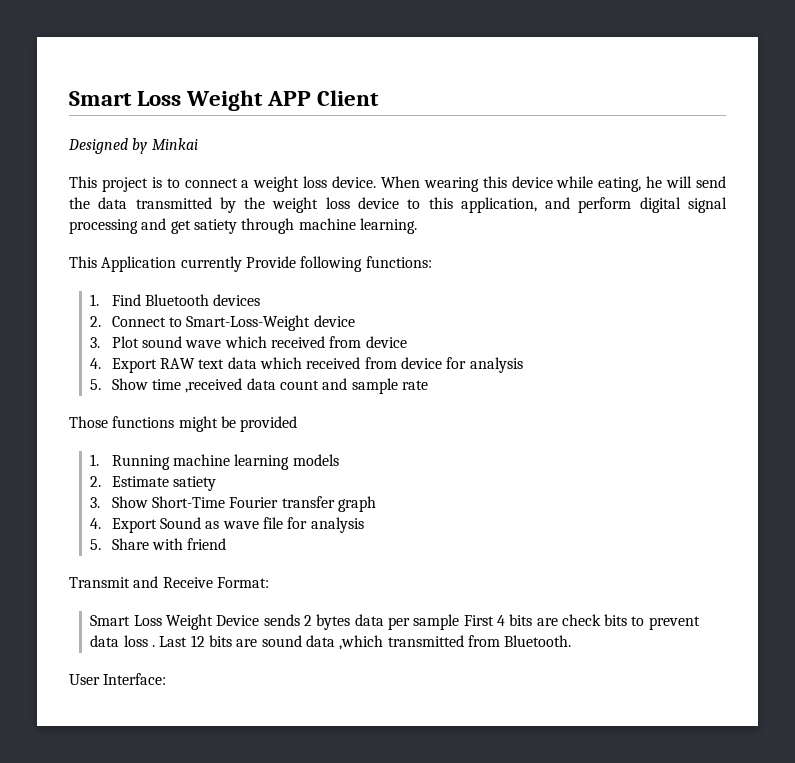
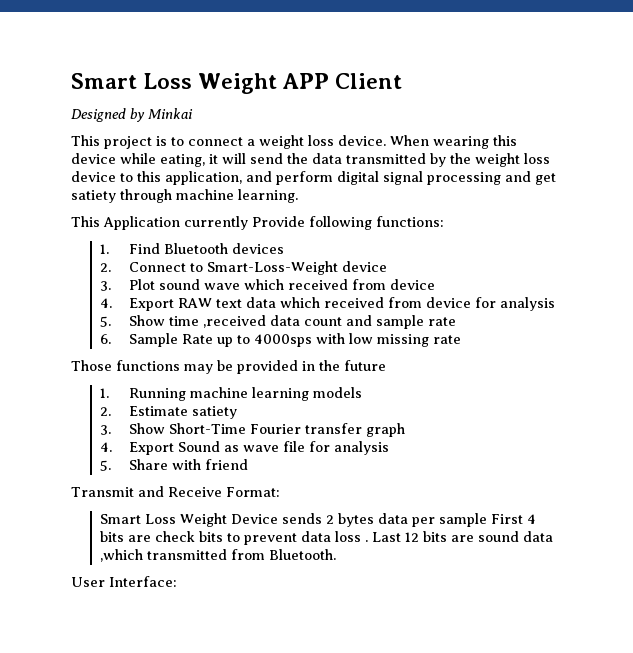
- When wearing this device while eating, he will send the data transmitted by the weight loss device to this application, and perform digital signal processing and get satiety through machine learning.
+ When wearing this device while eating, it will send the data transmitted by the weight loss device to this application, and perform digital signal processing and get satiety through machine learning.
+ 6. Sample Rate up to 4000sps with low missing rate
- Those functions might be provided
+ Those functions may be provided in the future

